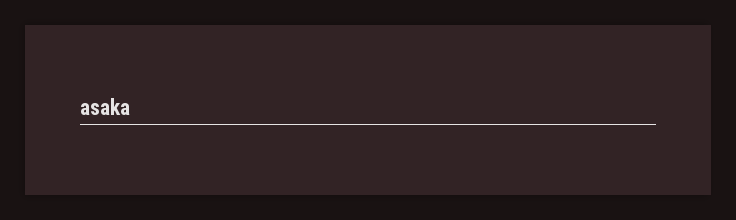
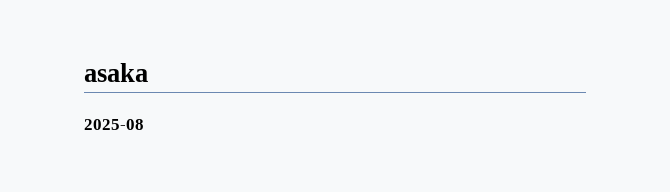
+ 2025-08

